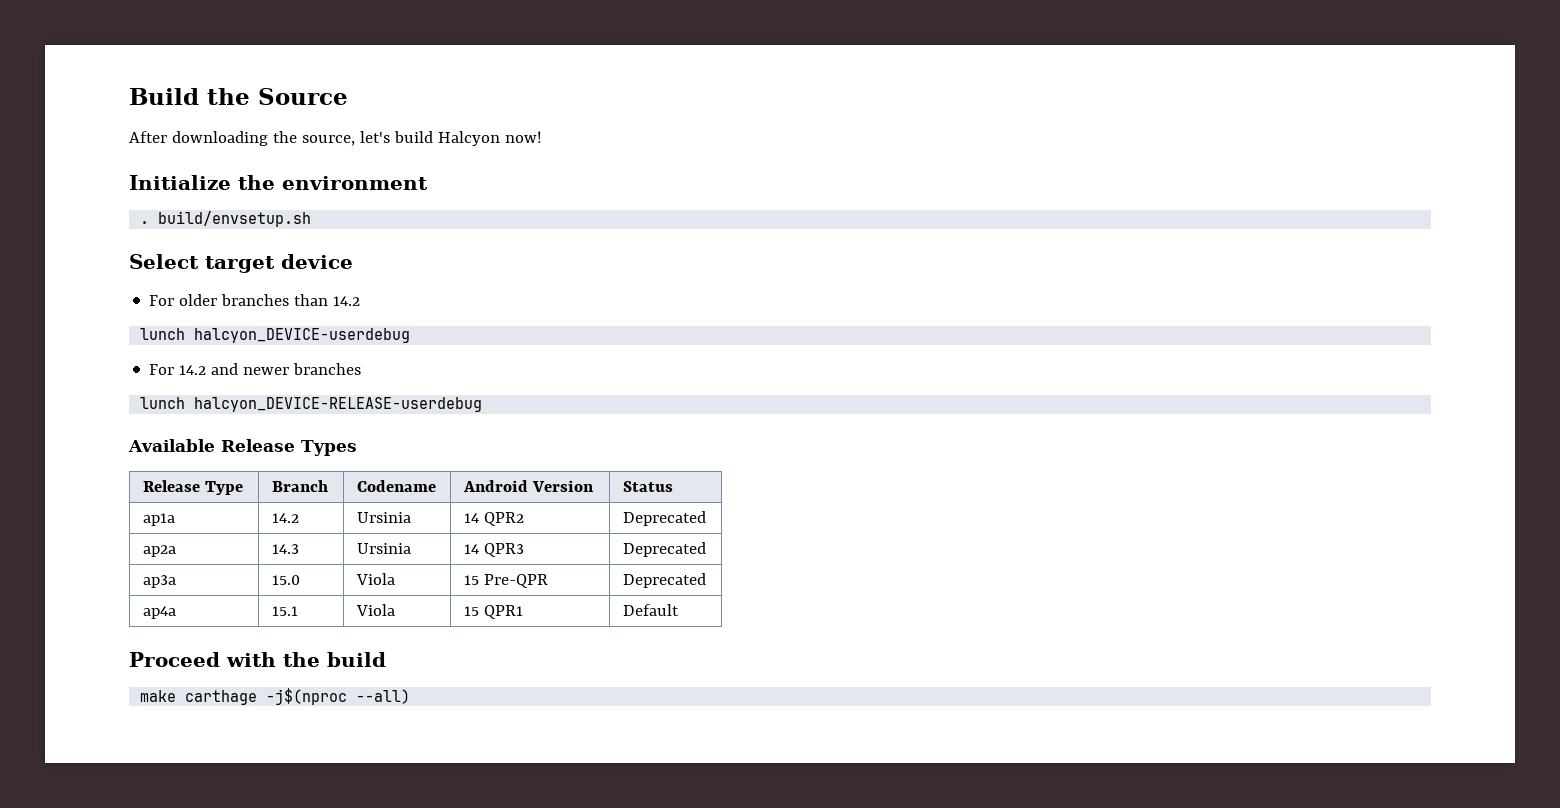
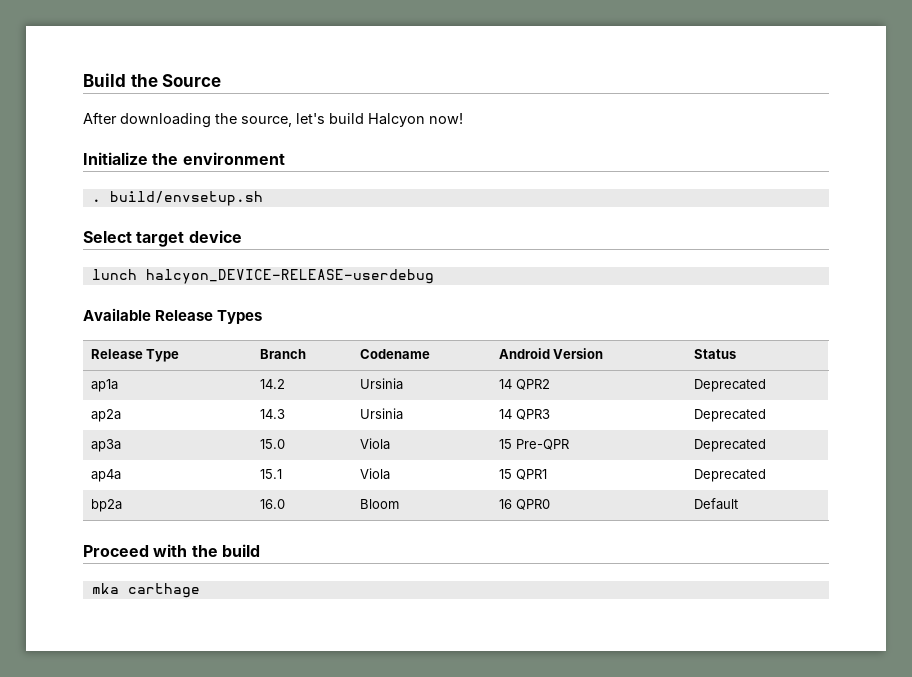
- For older branches than 14.2
- lunch halcyon_DEVICE-userdebug
- For 14.2 and newer branches
- ap4a | 15.1 | Viola | 15 QPR1 | Default
+ ap4a | 15.1 | Viola | 15 QPR1 | Deprecated
+ bp2a | 16.0 | Bloom | 16 QPR0 | Default
- make carthage -j$(nproc --all)
+ mka carthage

